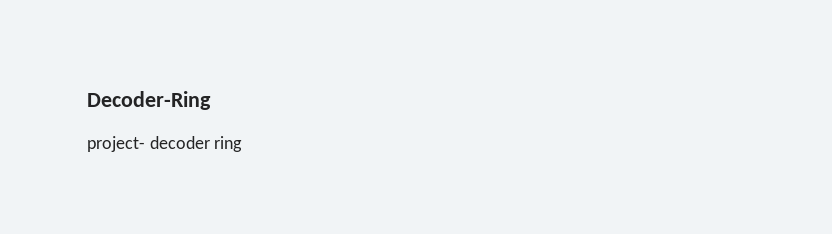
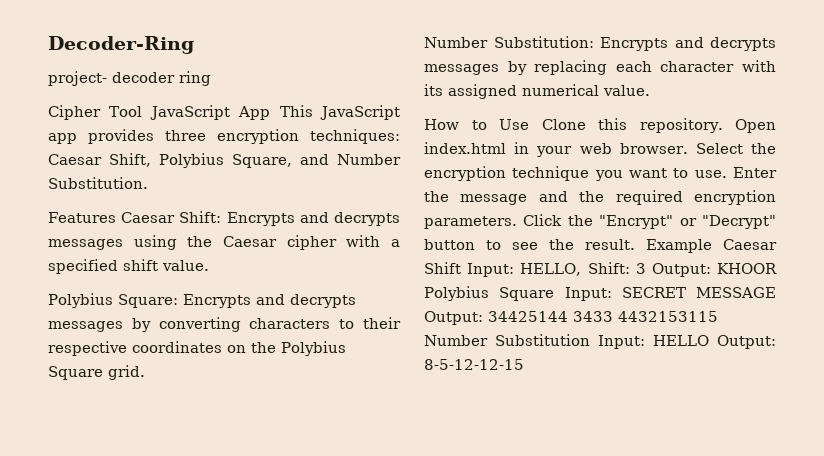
+ Cipher Tool JavaScript App This JavaScript app provides three encryption techniques: Caesar Shift, Polybius Square, and Number Substitution.
+ Features Caesar Shift: Encrypts and decrypts messages using the Caesar cipher with a specified shift value.
+ Polybius Square: Encrypts and decrypts messages by converting characters to their respective coordinates on the Polybius Square grid.
+ Number Substitution: Encrypts and decrypts messages by replacing each character with its assigned numerical value.
+ How to Use Clone this repository. Open index.html in your web browser. Select the encryption technique you want to use. Enter the message and the required encryption parameters. Click the "Encrypt" or "Decrypt" button to see the result. Example Caesar Shift Input: HELLO, Shift: 3 Output: KHOOR Polybius Square Input: SECRET MESSAGE Output: 34425144 3433 4432153115 Number Substitution Input: HELLO Output: 8-5-12-12-15

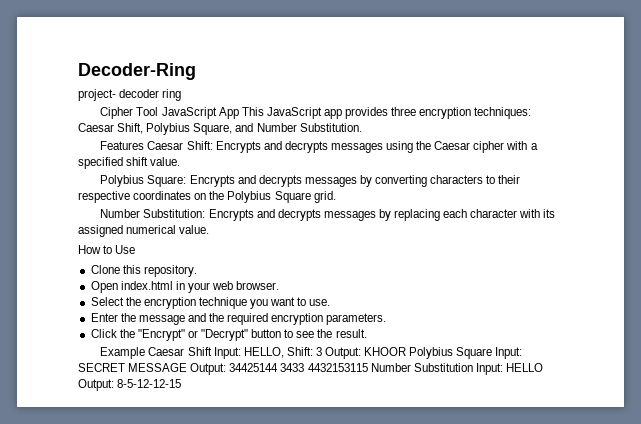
- How to Use Clone this repository. Open index.html in your web browser. Select the encryption technique you want to use. Enter the message and the required encryption parameters. Click the "Encrypt" or "Decrypt" button to see the result. Example Caesar Shift Input:
+ How to Use
+ Clone this repository.
+ Open index.html in your web browser.
+ Select the encryption technique you want to use.
+ Enter the message and the required encryption parameters.
+ Click the "Encrypt" or "Decrypt" button to see the result.
+ Example Caesar Shift Input:

